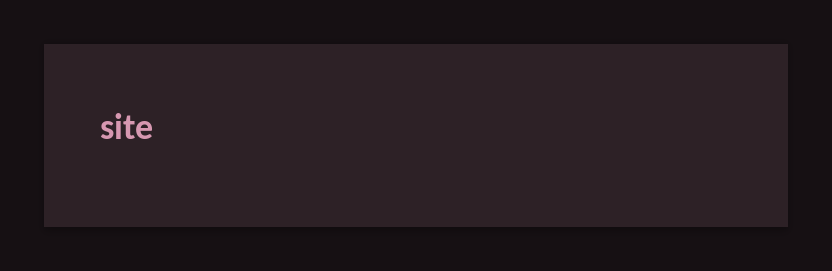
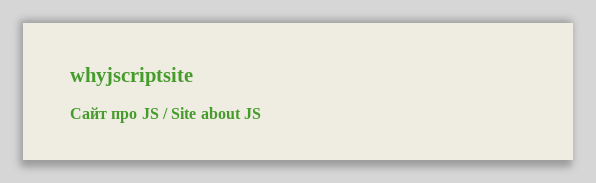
- site
+ whyjscriptsite
+ Сайт про JS / Site about JS

